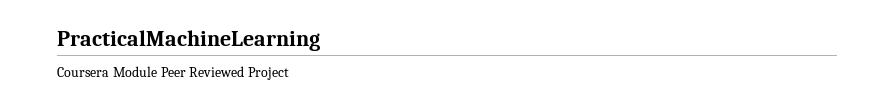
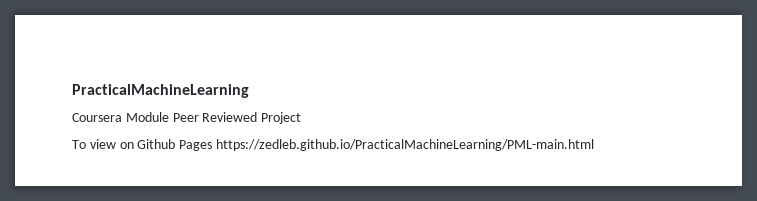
+ To view on Github Pages https://zedleb.github.io/PracticalMachineLearning/PML-main.html

